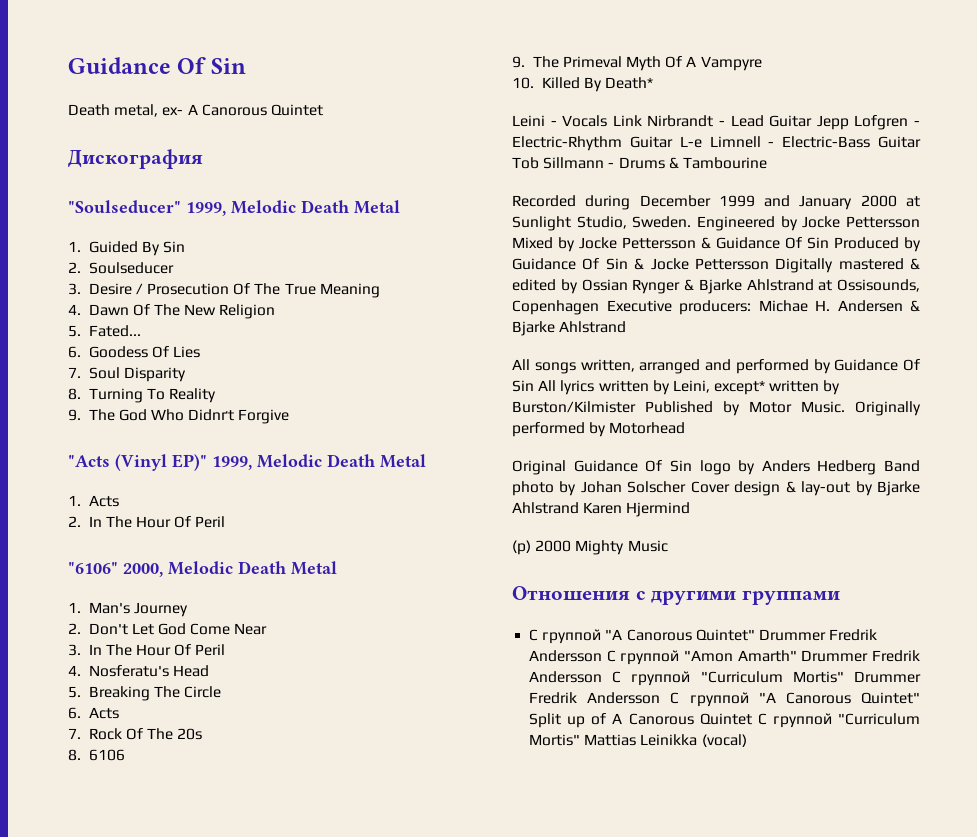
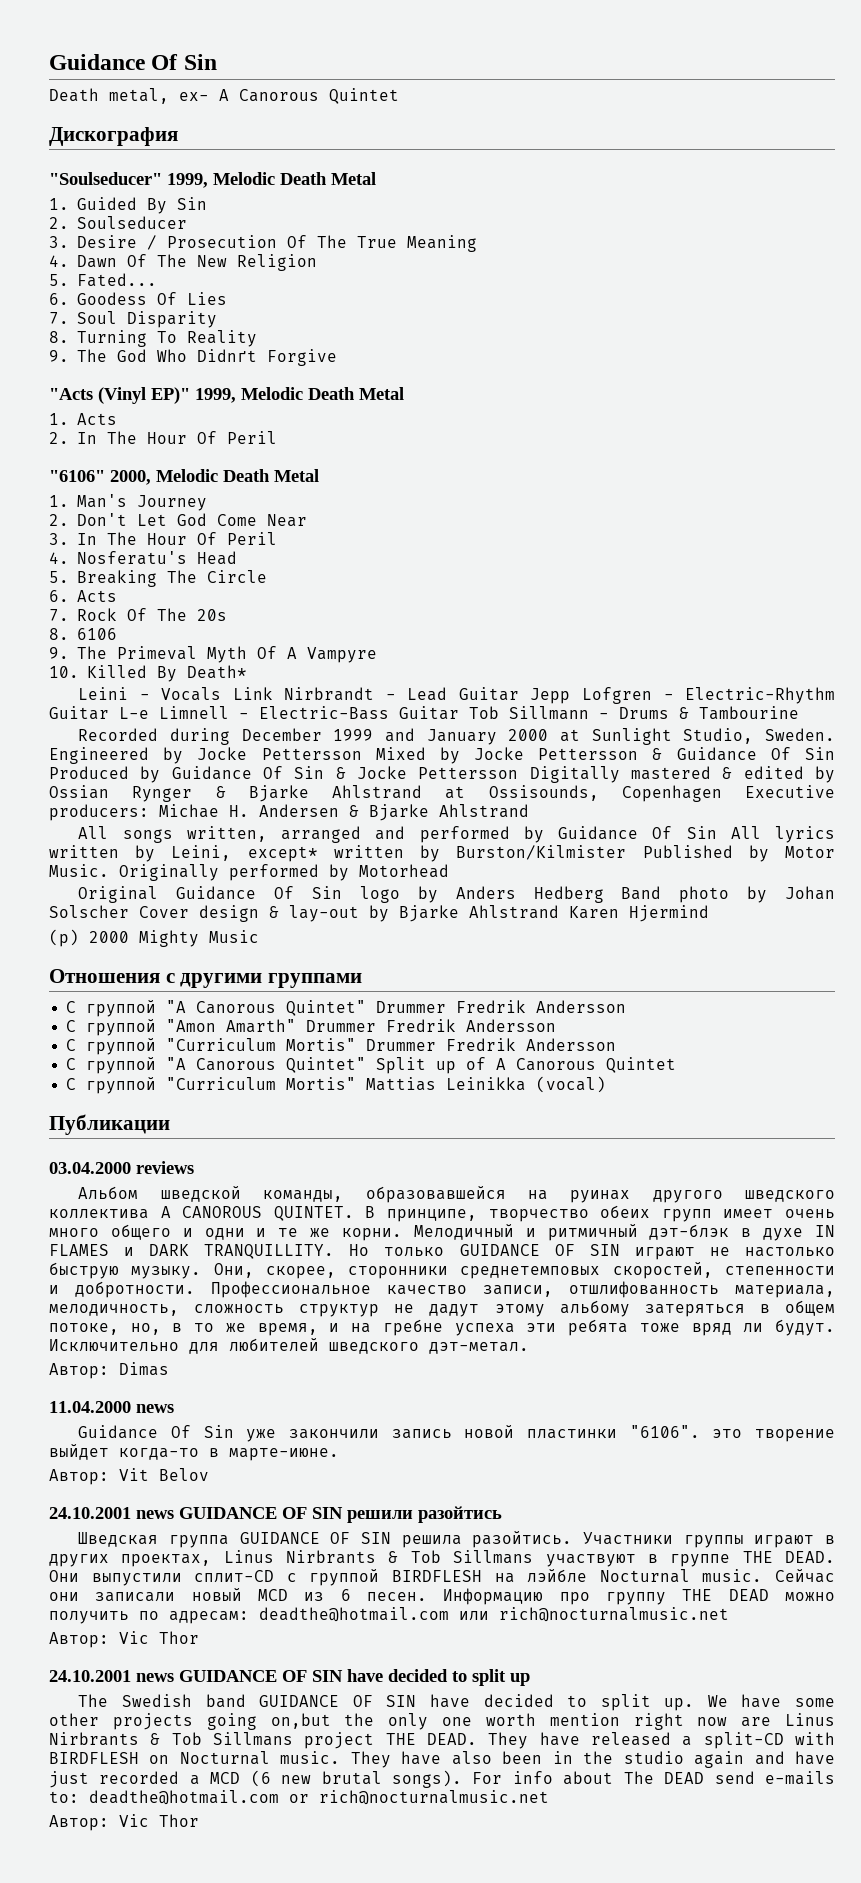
- C группой "A Canorous Quintet" Drummer Fredrik Andersson C группой "Amon Amarth" Drummer Fredrik Andersson C группой "Curriculum Mortis" Drummer Fredrik Andersson C группой "A Canorous Quintet" Split up of A Canorous Quintet C группой "Curriculum Mortis" Mattias Leinikka (vocal)
+ C группой "A Canorous Quintet" Drummer Fredrik Andersson
+ C группой "Amon Amarth" Drummer Fredrik Andersson
+ C группой "Curriculum Mortis" Drummer Fredrik Andersson
+ C группой "A Canorous Quintet" Split up of A Canorous Quintet
+ C группой "Curriculum Mortis" Mattias Leinikka (vocal)
+ Публикации
+ 03.04.2000 reviews
+ Альбом шведской команды, образовавшейся на руинах другого шведского коллектива A CANOROUS QUINTET. В принципе, творчество обеих групп имеет очень много общего и одни и те же корни. Мелодичный и ритмичный дэт-блэк в духе IN FLAMES и DARK TRANQUILLITY. Но только GUIDANCE OF SIN играют не настолько быструю музыку. Они, скорее, сторонники среднетемповых скоростей, степенности и добротности. Профессиональное качество записи, отшлифованность материала, мелодичность, сложность структур не дадут этому альбому затеряться в общем потоке, но, в то же время, и на гребне успеха эти ребята тоже вряд ли будут. Исключительно для любителей шведского дэт-метал.
+ Автор: Dimas
+ 11.04.2000 news
+ Guidance Of Sin уже закончили запись новой пластинки "6106". это творение выйдет когда-то в марте-июне.
+ Автор: Vit Belov
+ 24.10.2001 news GUIDANCE OF SIN решили разойтись
+ Шведская группа GUIDANCE OF SIN решила разойтись. Участники группы играют в других проектах, Linus Nirbrants & Tob Sillmans участвуют в группе THE DEAD. Они выпустили сплит-CD с группой BIRDFLESH на лэйбле Nocturnal music. Сейчас они записали новый MCD из 6 песен. Информацию про группу THE DEAD можно получить по адресам: deadthe@hotmail.com или rich@nocturnalmusic.net
+ Автор: Vic Thor
+ 24.10.2001 news GUIDANCE OF SIN have decided to split up
+ The Swedish band GUIDANCE OF SIN have decided to split up. We have some other projects going on,but the only one worth mention right now are Linus Nirbrants & Tob Sillmans project THE DEAD. They have released a split-CD with BIRDFLESH on Nocturnal music. They have also been in the studio again and have just recorded a MCD (6 new brutal songs). For info about The DEAD send e-mails to: deadthe@hotmail.com or rich@nocturnalmusic.net
+ Автор: Vic Thor

